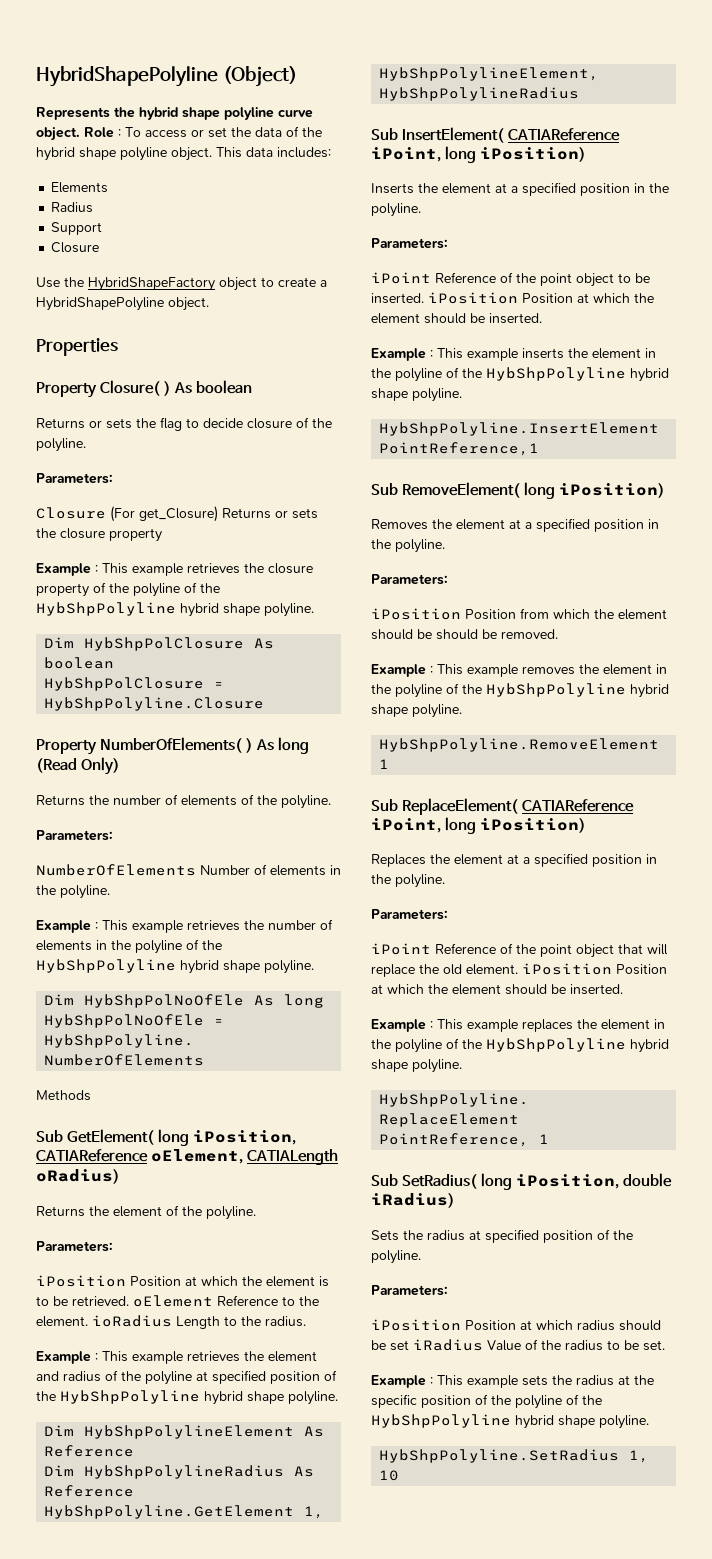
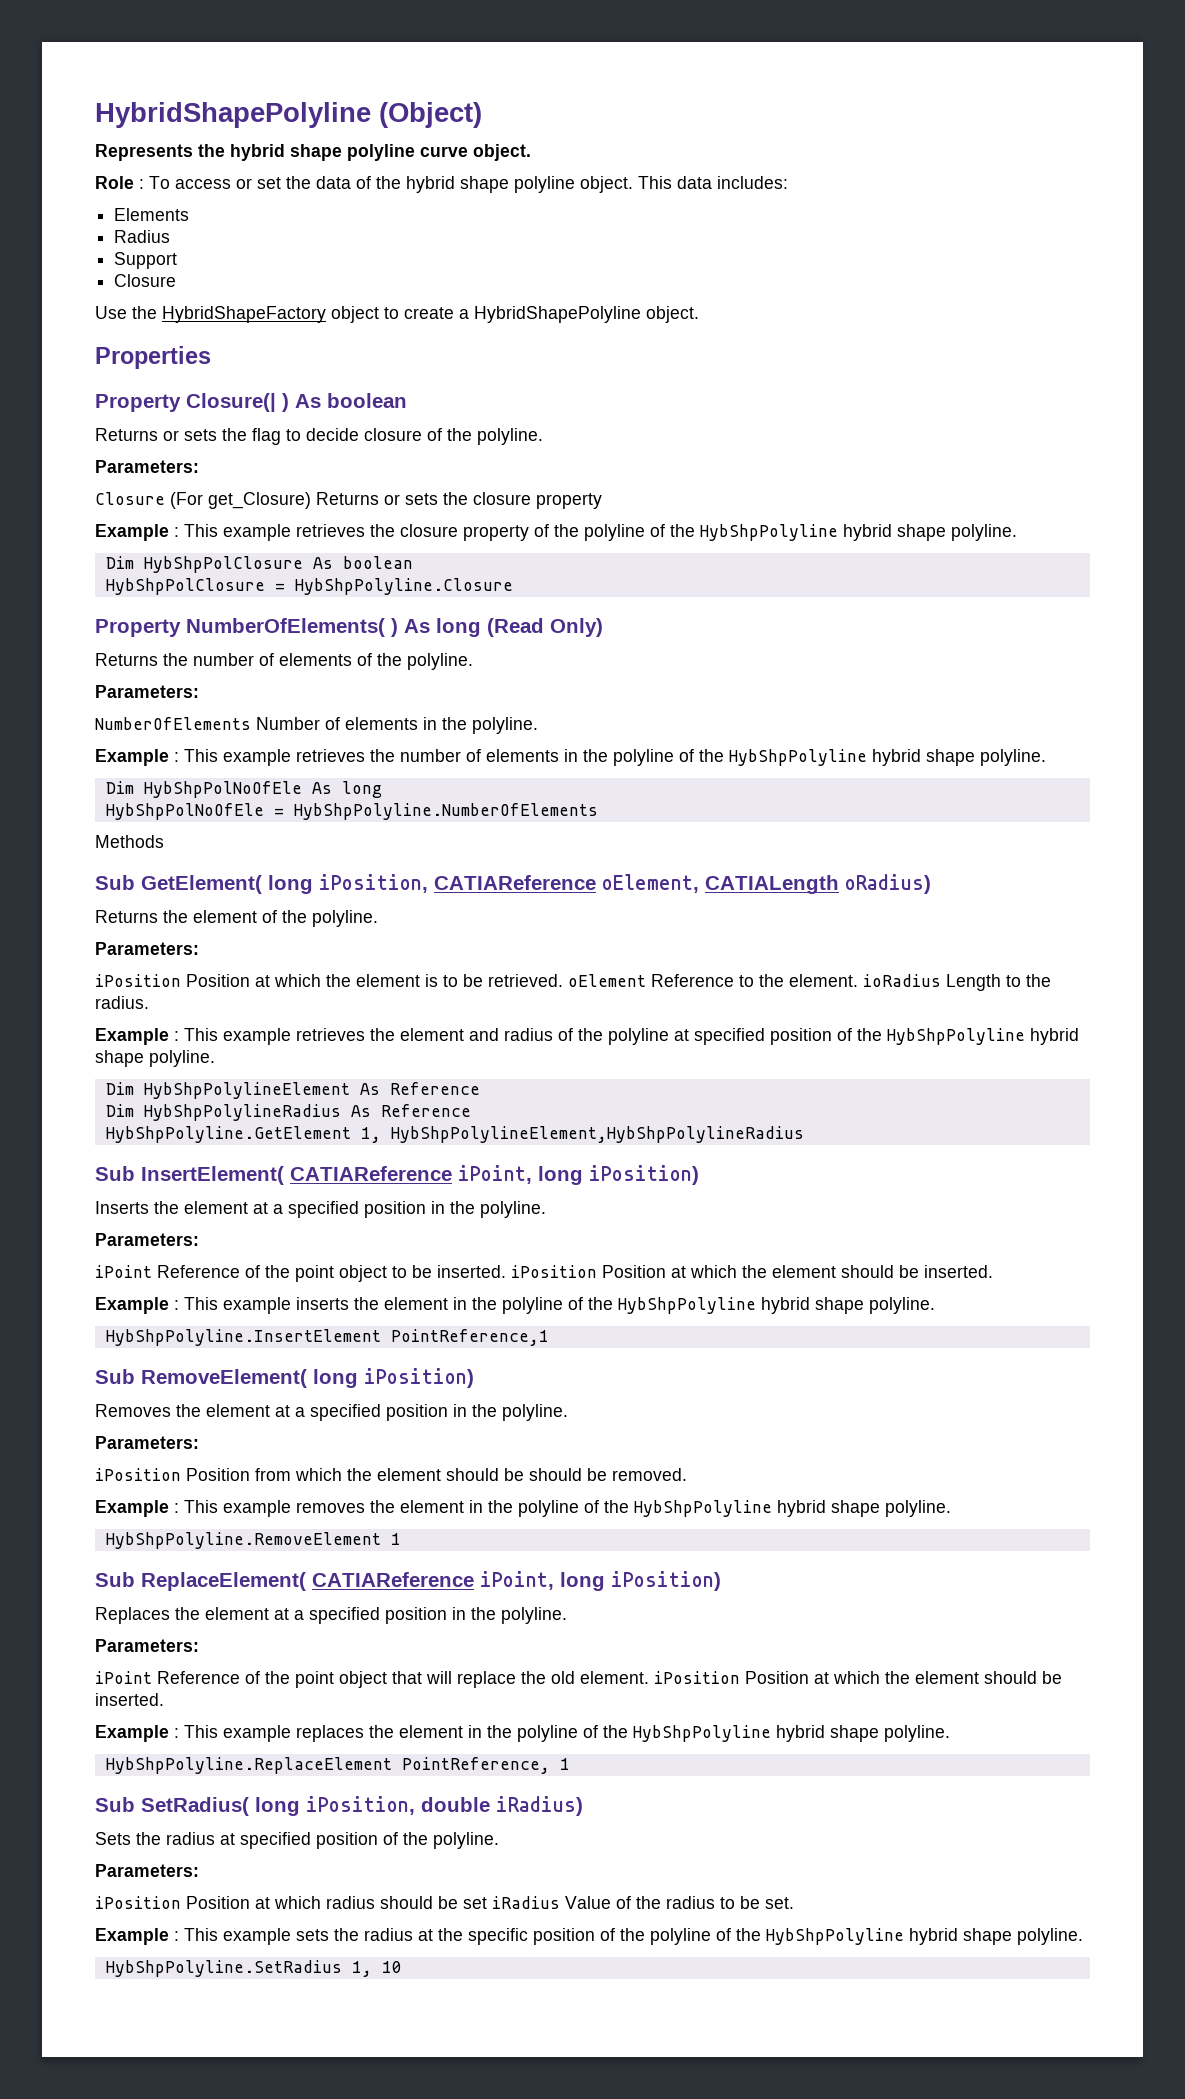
- Represents the hybrid shape polyline curve object. Role : To access or set the data of the hybrid shape polyline object.
+ Represents the hybrid shape polyline curve object.
+ Role : To access or set the data of the hybrid shape polyline object.
- Property Closure( ) As boolean
+ Property Closure(| ) As boolean

